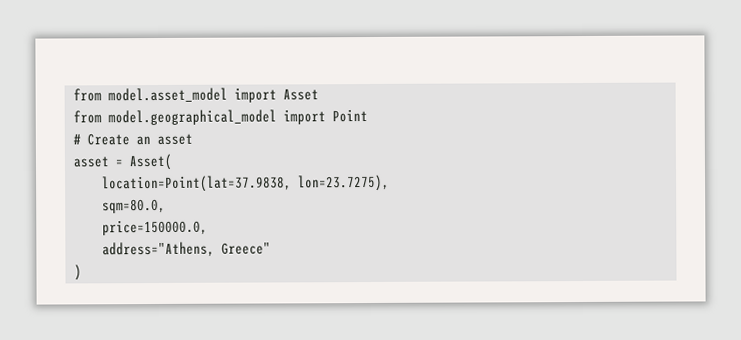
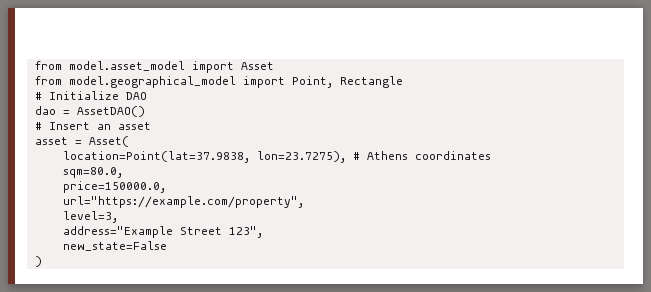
- from model.geographical_model import Point
- # Create an asset
+ from model.geographical_model import Point, Rectangle
+ # Initialize DAO
+ dao = AssetDAO()
+ # Insert an asset
- location=Point(lat=37.9838, lon=23.7275),
+ location=Point(lat=37.9838, lon=23.7275), # Athens coordinates
- address="Athens, Greece"
+ url="https://example.com/property",
+ level=3,
+ address="Example Street 123",
+ new_state=False

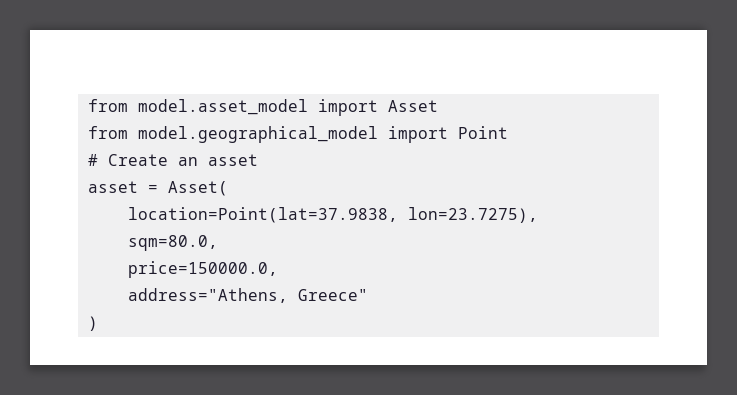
- from model.geographical_model import Point, Rectangle
- # Initialize DAO
- dao = AssetDAO()
- # Insert an asset
+ from model.geographical_model import Point
+ # Create an asset
- location=Point(lat=37.9838, lon=23.7275), # Athens coordinates
+ location=Point(lat=37.9838, lon=23.7275),
- url="https://example.com/property",
- level=3,
- address="Example Street 123",
- new_state=False
+ address="Athens, Greece"

